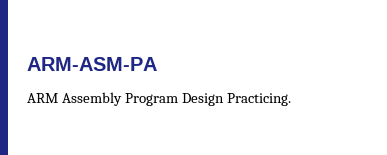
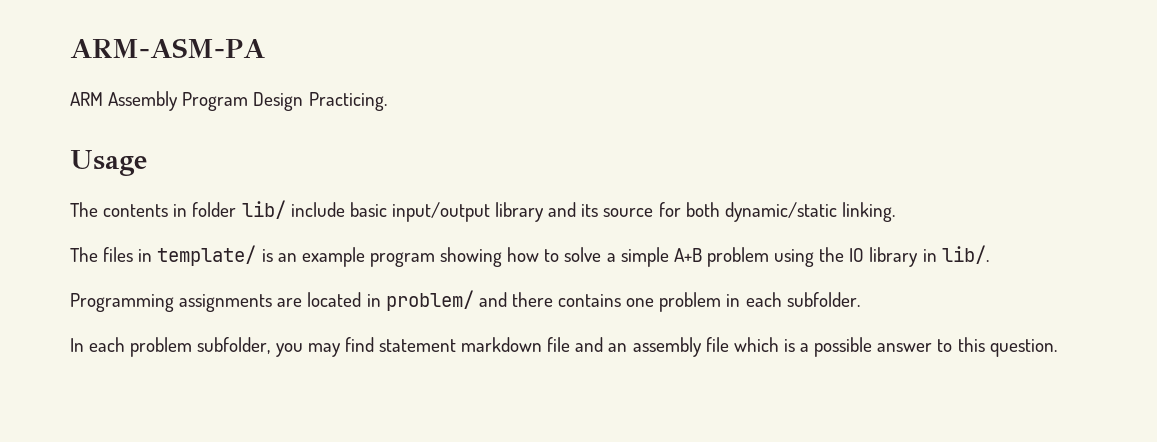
+ Usage
+ The contents in folder lib/ include basic input/output library and its source for both dynamic/static linking.
+ The files in template/ is an example program showing how to solve a simple A+B problem using the IO library in lib/.
+ Programming assignments are located in problem/ and there contains one problem in each subfolder.
+ In each problem subfolder, you may find statement markdown file and an assembly file which is a possible answer to this question.

